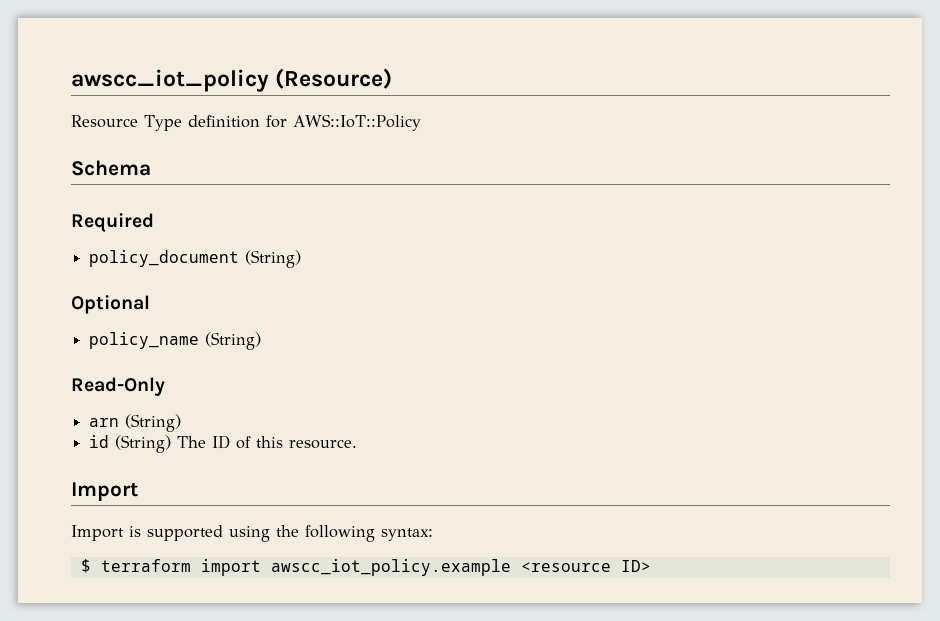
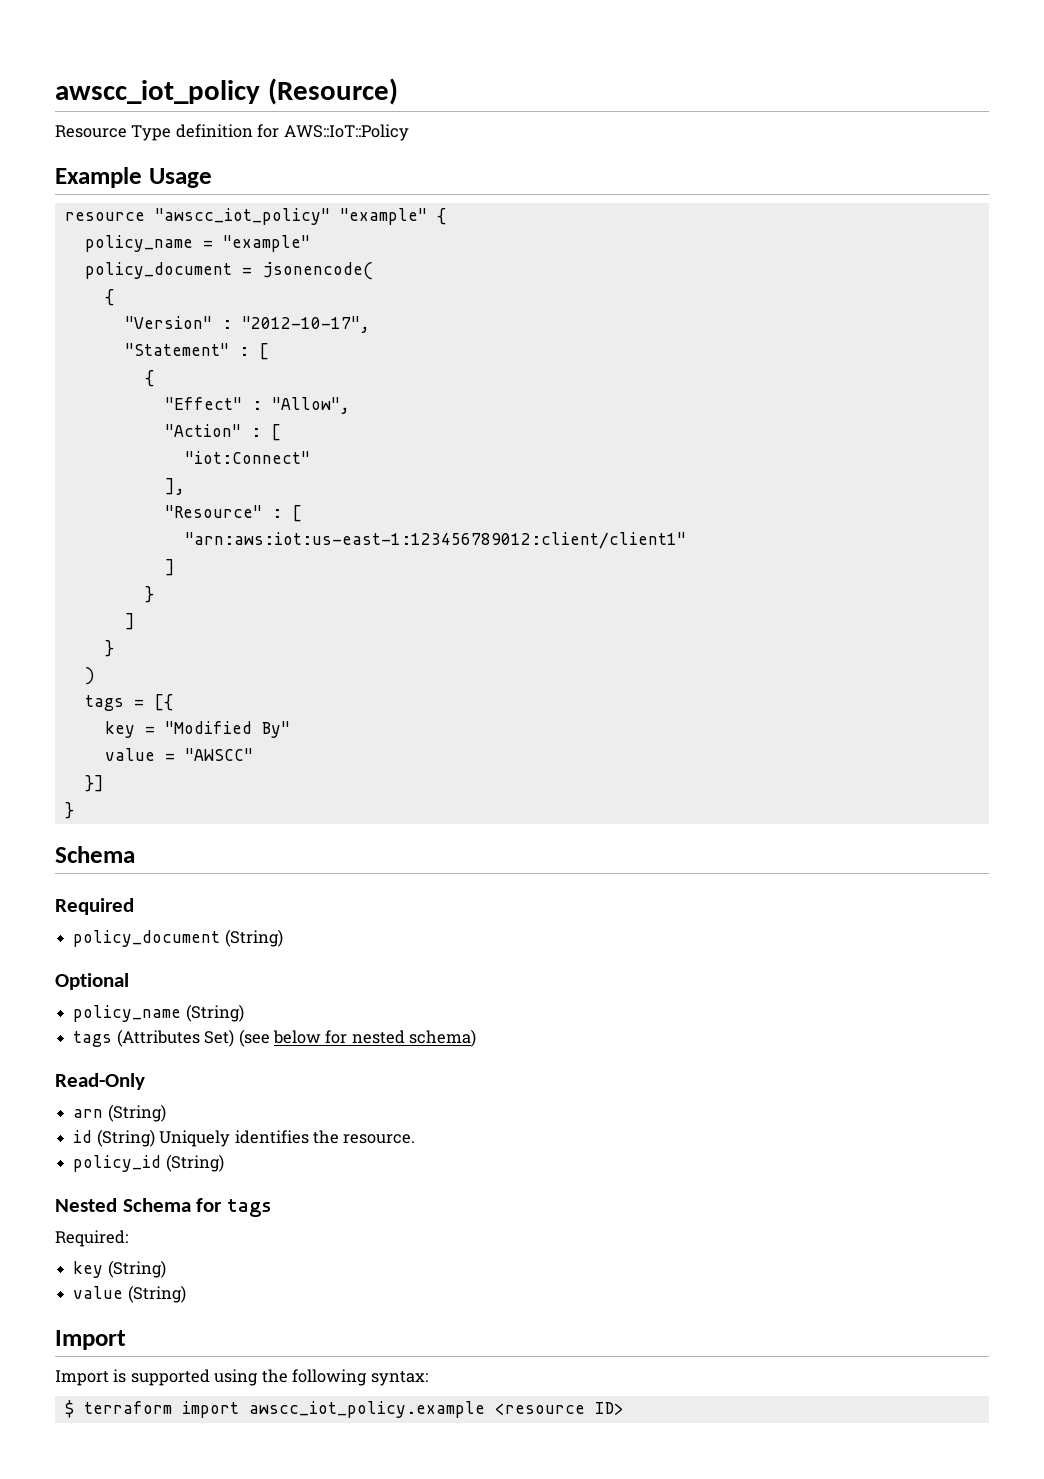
+ Example Usage
+ resource "awscc_iot_policy" "example" {
+ policy_name = "example"
+ policy_document = jsonencode(
+ {
+ "Version" : "2012-10-17",
+ "Statement" : [
+ {
+ "Effect" : "Allow",
+ "Action" : [
+ "iot:Connect"
+ ],
+ "Resource" : [
+ "arn:aws:iot:us-east-1:123456789012:client/client1"
+ ]
+ }
+ ]
+ }
+ )
+ tags = [{
+ key = "Modified By"
+ value = "AWSCC"
+ }]
+ }
+ tags (Attributes Set) (see below for nested schema)
- id (String) The ID of this resource.
+ id (String) Uniquely identifies the resource.
+ policy_id (String)
+ Nested Schema for tags
+ Required:
+ key (String)
+ value (String)

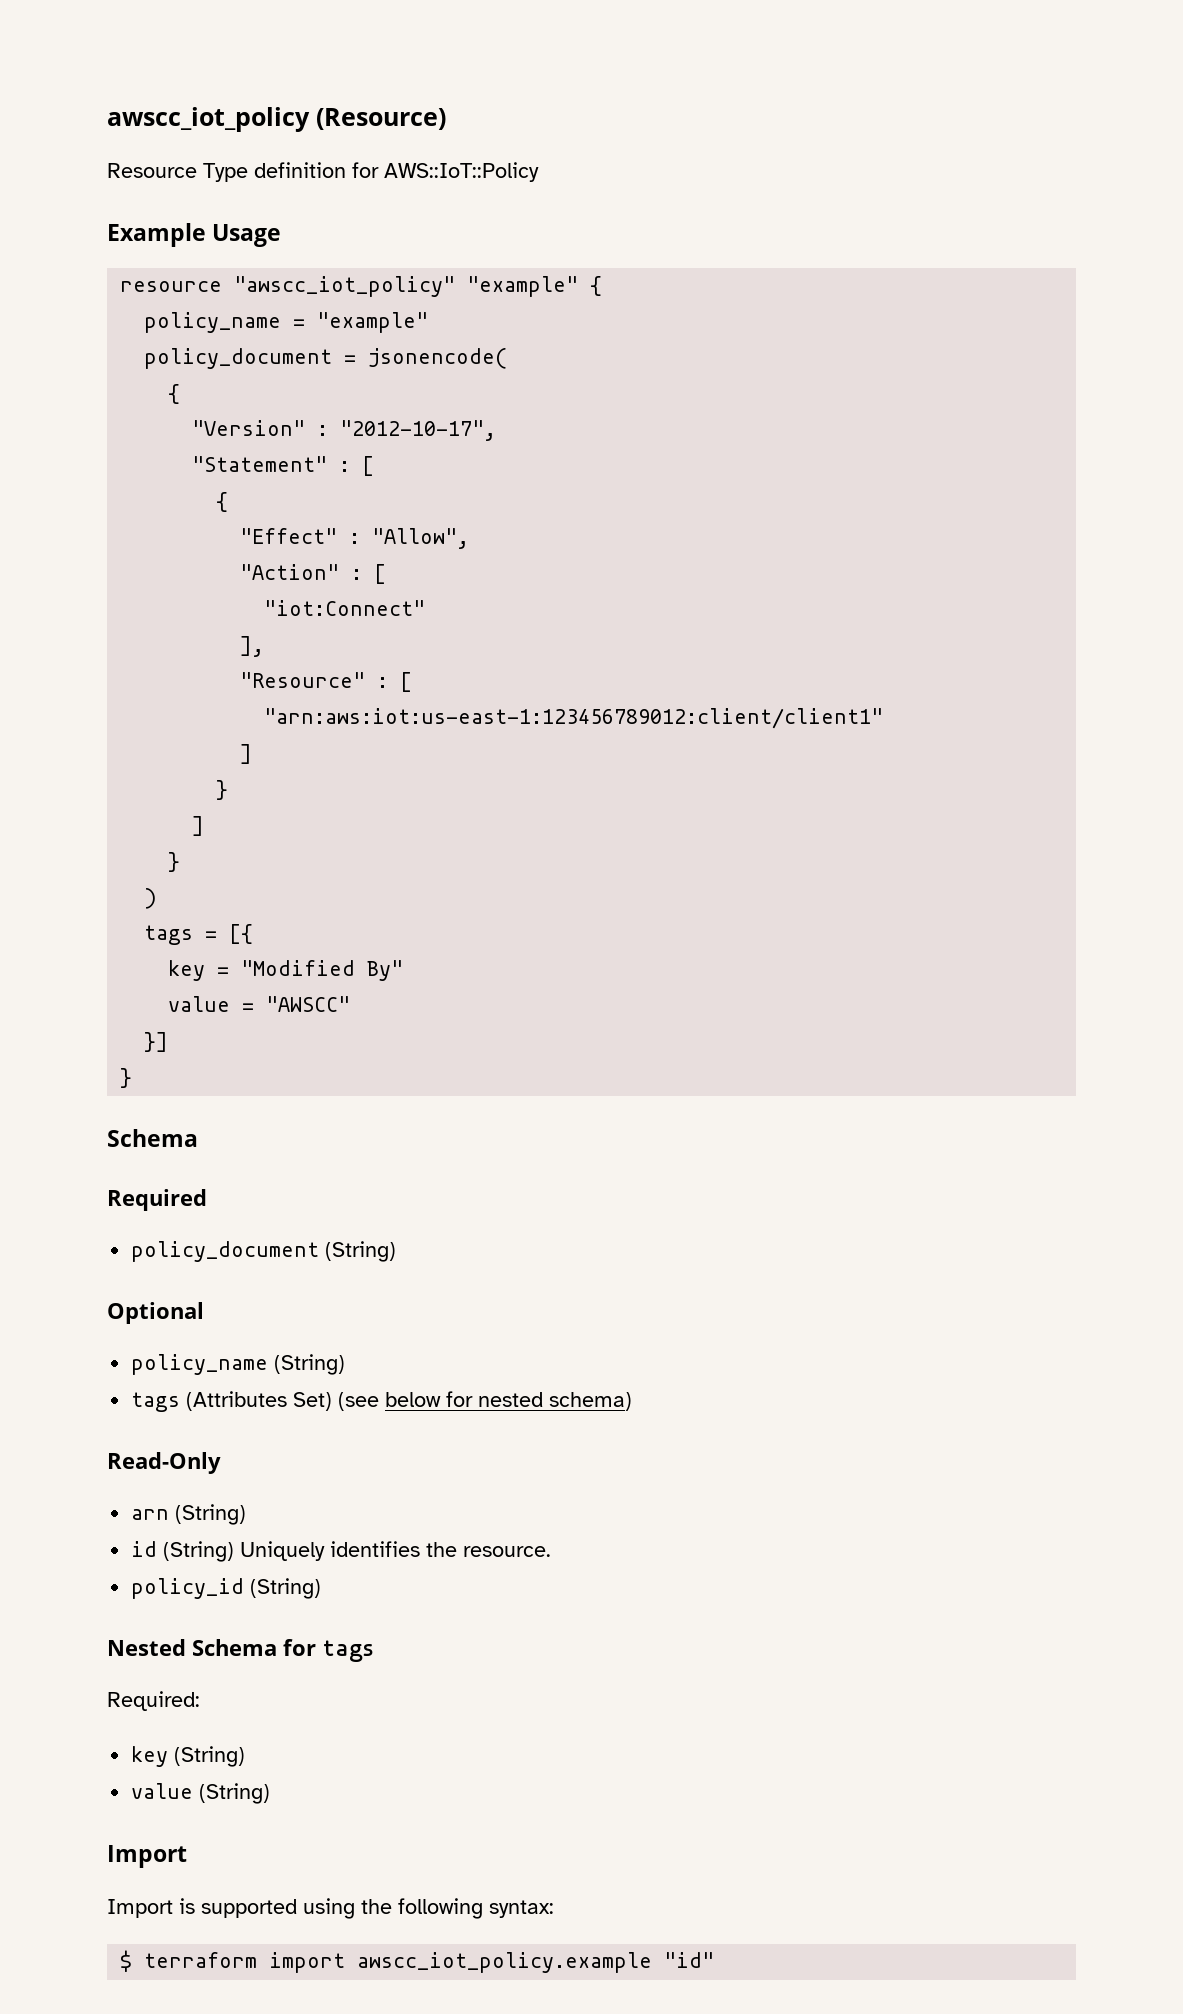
- $ terraform import awscc_iot_policy.example <resource ID>
+ $ terraform import awscc_iot_policy.example "id"

